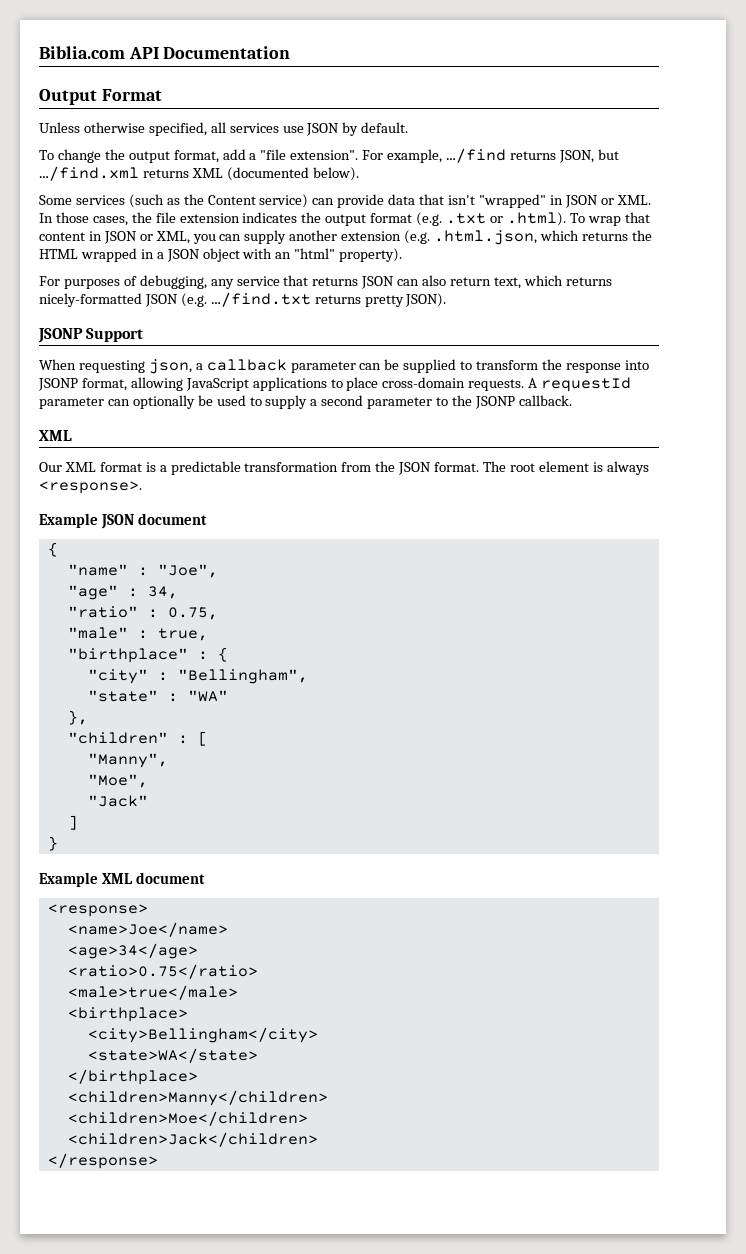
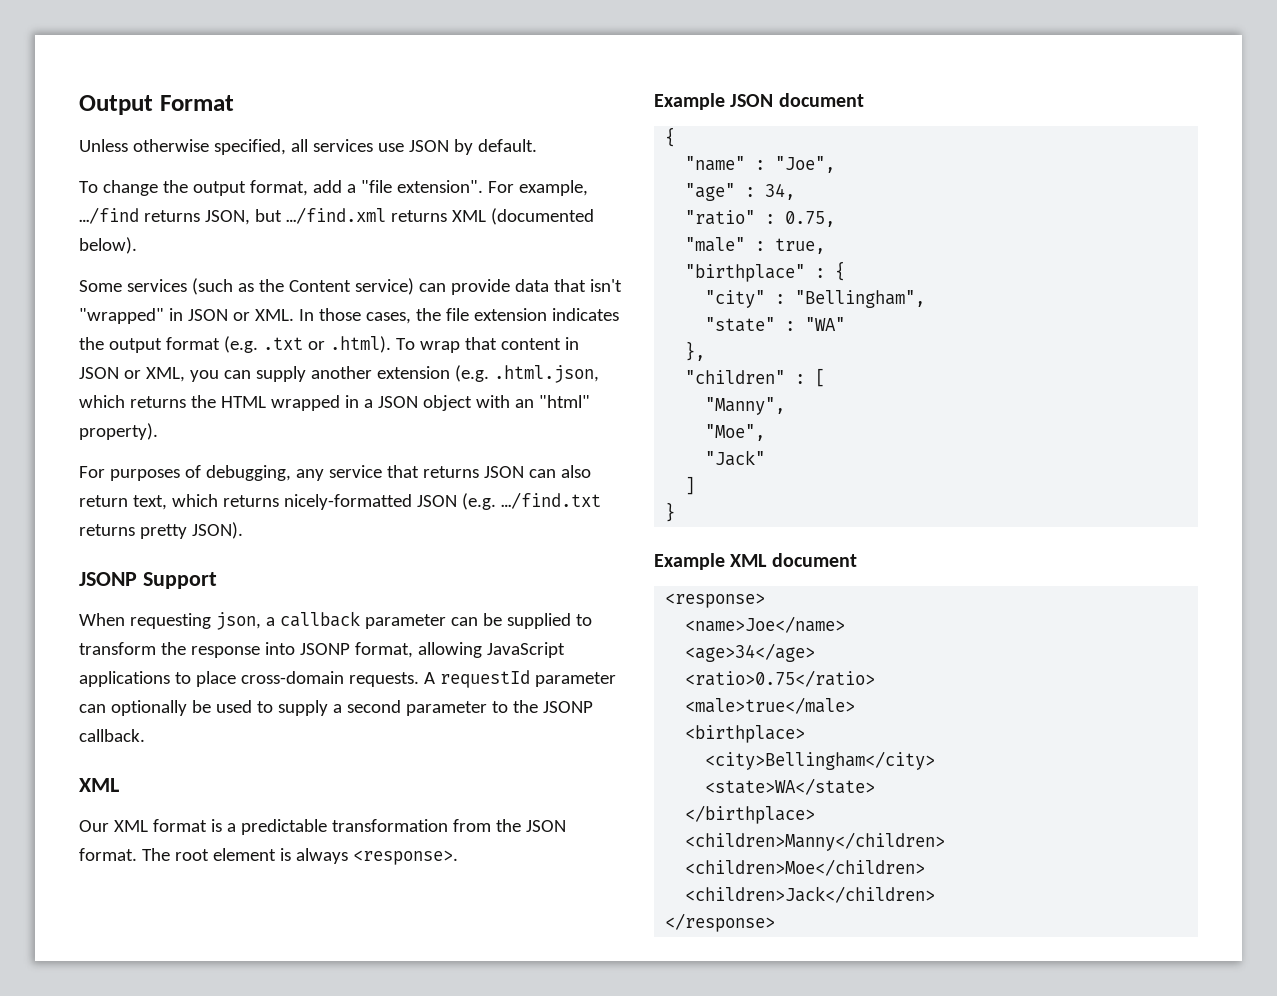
- Biblia.com API Documentation

